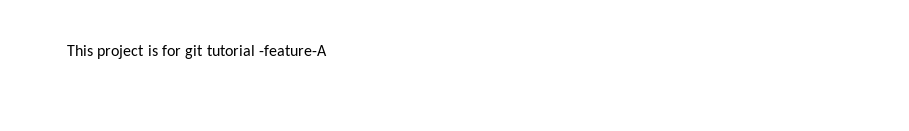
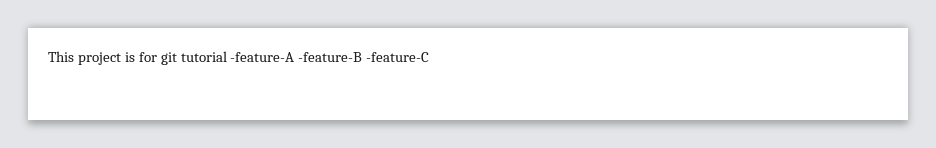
- This project is for git tutorial -feature-A
+ This project is for git tutorial -feature-A -feature-B -feature-C

